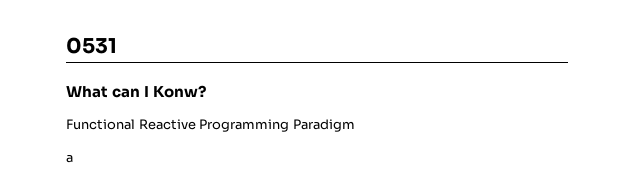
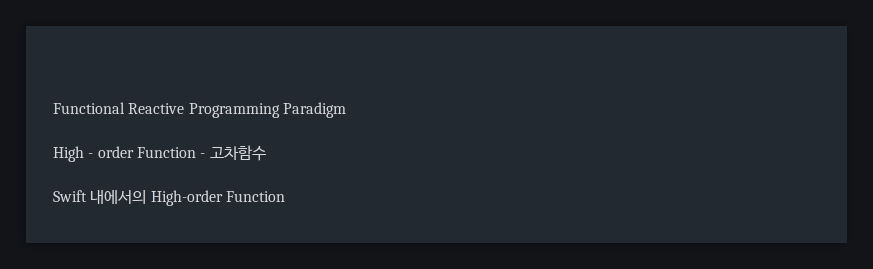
- 0531
- What can I Konw?
- a
+ High - order Function - 고차함수
+ Swift 내에서의 High-order Function

